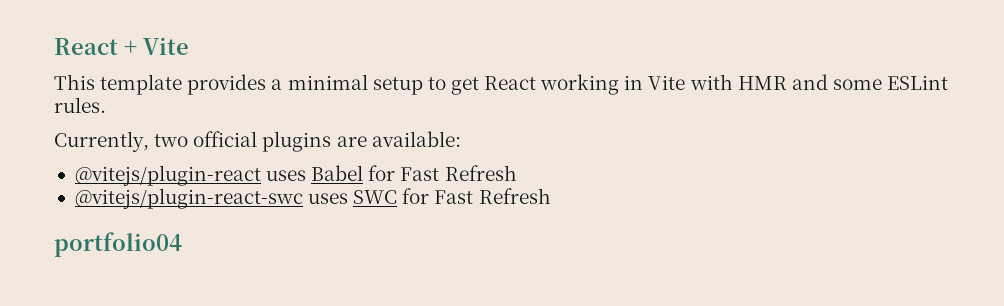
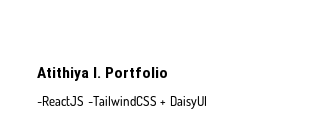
- React + Vite
- This template provides a minimal setup to get React working in Vite with HMR and some ESLint rules.
- Currently, two official plugins are available:
- @vitejs/plugin-react uses Babel for Fast Refresh
- @vitejs/plugin-react-swc uses SWC for Fast Refresh
- portfolio04
+ Atithiya I. Portfolio
+ -ReactJS -TailwindCSS + DaisyUI

